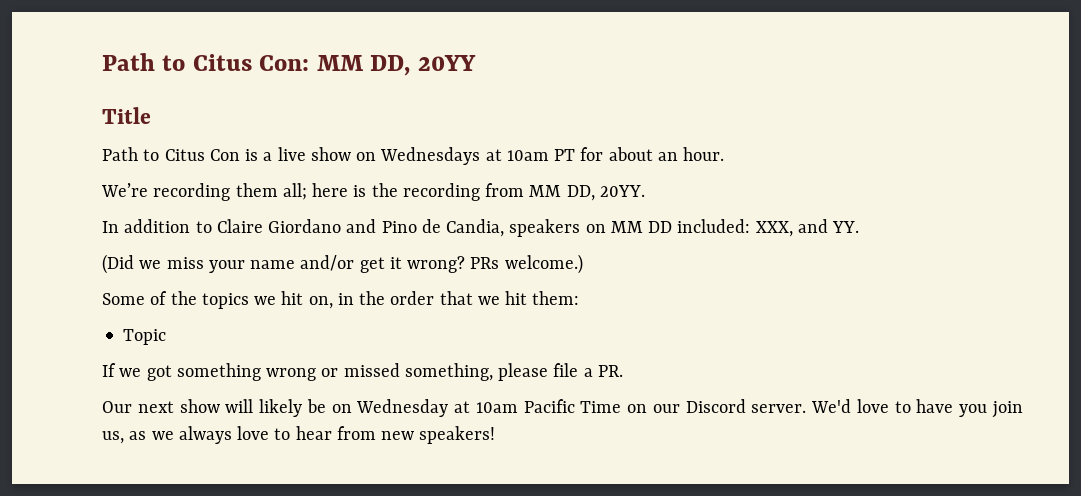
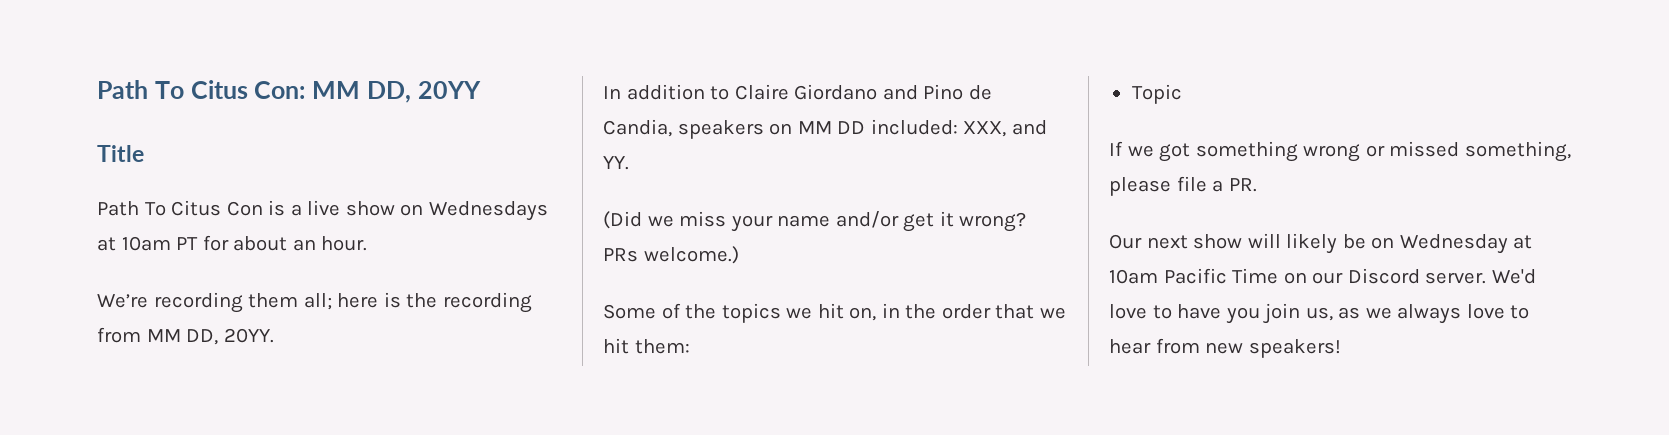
- Path to Citus Con: MM DD, 20YY
+ Path To Citus Con: MM DD, 20YY
- Path to Citus Con is a live show on Wednesdays at 10am PT for about an hour.
+ Path To Citus Con is a live show on Wednesdays at 10am PT for about an hour.

